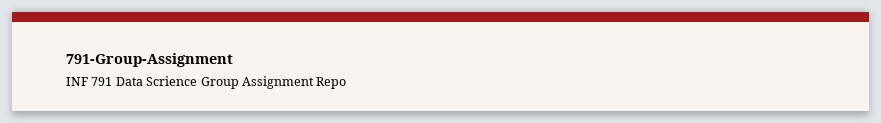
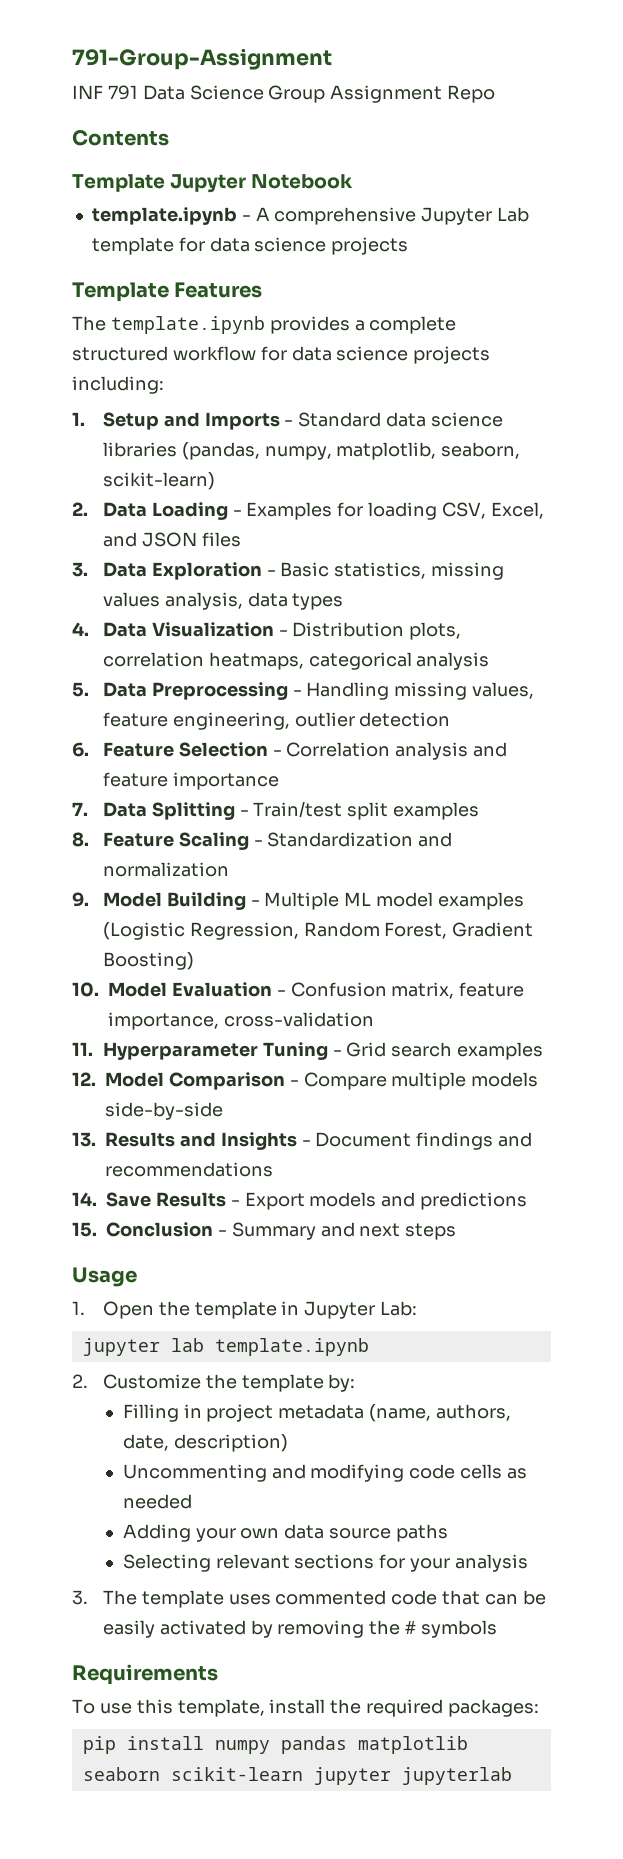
- INF 791 Data Scrience Group Assignment Repo
+ INF 791 Data Science Group Assignment Repo
+ Contents
+ Template Jupyter Notebook
+ template.ipynb - A comprehensive Jupyter Lab template for data science projects
+ Template Features
+ The template.ipynb provides a complete structured workflow for data science projects including:
+ 1. Setup and Imports - Standard data science libraries (pandas, numpy, matplotlib, seaborn, scikit-learn)
+ 2. Data Loading - Examples for loading CSV, Excel, and JSON files
+ 3. Data Exploration - Basic statistics, missing values analysis, data types
+ 4. Data Visualization - Distribution plots, correlation heatmaps, categorical analysis
+ 5. Data Preprocessing - Handling missing values, feature engineering, outlier detection
+ 6. Feature Selection - Correlation analysis and feature importance
+ 7. Data Splitting - Train/test split examples
+ 8. Feature Scaling - Standardization and normalization
+ 9. Model Building - Multiple ML model examples (Logistic Regression, Random Forest, Gradient Boosting)
+ 10. Model Evaluation - Confusion matrix, feature importance, cross-validation
+ 11. Hyperparameter Tuning - Grid search examples
+ 12. Model Comparison - Compare multiple models side-by-side
+ 13. Results and Insights - Document findings and recommendations
+ 14. Save Results - Export models and predictions
+ 15. Conclusion - Summary and next steps
+ Usage
+ 1. Open the template in Jupyter Lab:
+ jupyter lab template.ipynb
+ 2. Customize the template by:
+ Filling in project metadata (name, authors, date, description)
+ Uncommenting and modifying code cells as needed
+ Adding your own data source paths
+ Selecting relevant sections for your analysis
+ 3. The template uses commented code that can be easily activated by removing the # symbols
+ Requirements
+ To use this template, install the required packages:
+ pip install numpy pandas matplotlib seaborn scikit-learn jupyter jupyterlab

